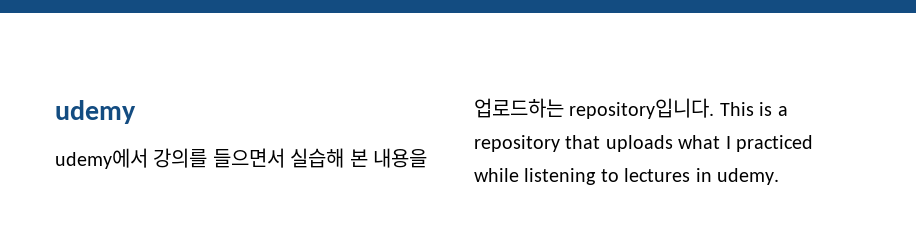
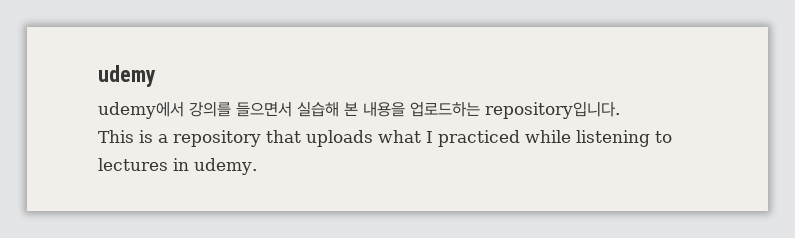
- udemy에서 강의를 들으면서 실습해 본 내용을 업로드하는 repository입니다. This is a repository that uploads what I practiced while listening to lectures in udemy.
+ udemy에서 강의를 들으면서 실습해 본 내용을 업로드하는 repository입니다.
+ This is a repository that uploads what I practiced while listening to lectures in udemy.

